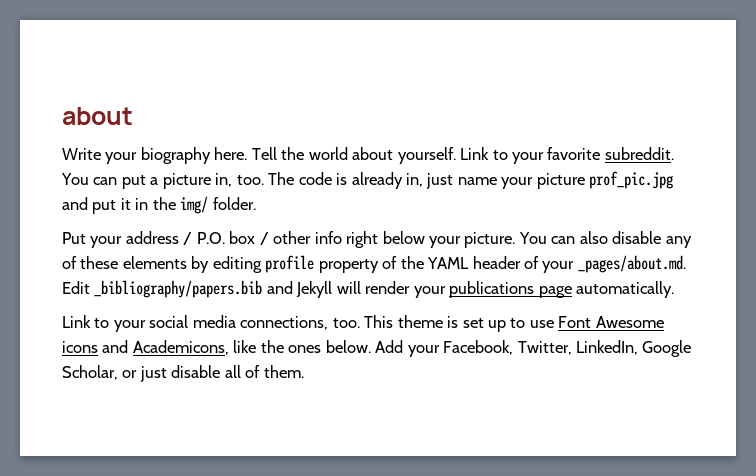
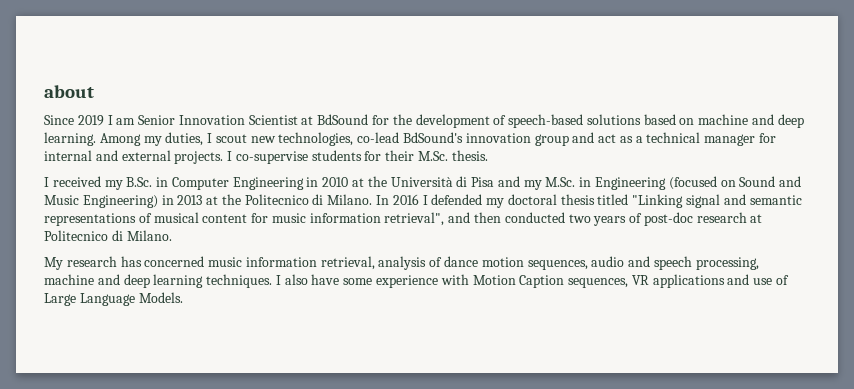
- Write your biography here. Tell the world about yourself. Link to your favorite subreddit. You can put a picture in, too. The code is already in, just name your picture prof_pic.jpg and put it in the img/ folder.
- Put your address / P.O. box / other info right below your picture. You can also disable any of these elements by editing profile property of the YAML header of your _pages/about.md. Edit _bibliography/papers.bib and Jekyll will render your publications page automatically.
- Link to your social media connections, too. This theme is set up to use Font Awesome icons and Academicons, like the ones below. Add your Facebook, Twitter, LinkedIn, Google Scholar, or just disable all of them.
+ Since 2019 I am Senior Innovation Scientist at BdSound for the development of speech-based solutions based on machine and deep learning. Among my duties, I scout new technologies, co-lead BdSound's innovation group and act as a technical manager for internal and external projects. I co-supervise students for their M.Sc. thesis.
+ I received my B.Sc. in Computer Engineering in 2010 at the Università di Pisa and my M.Sc. in Engineering (focused on Sound and Music Engineering) in 2013 at the Politecnico di Milano. In 2016 I defended my doctoral thesis titled "Linking signal and semantic representations of musical content for music information retrieval", and then conducted two years of post-doc research at Politecnico di Milano.
+ My research has concerned music information retrieval, analysis of dance motion sequences, audio and speech processing, machine and deep learning techniques. I also have some experience with Motion Caption sequences, VR applications and use of Large Language Models.

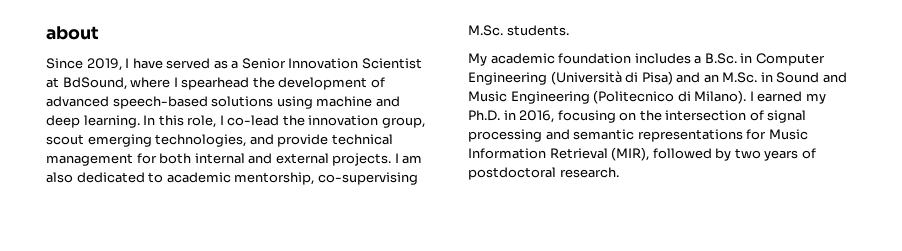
- Since 2019 I am Senior Innovation Scientist at BdSound for the development of speech-based solutions based on machine and deep learning.
+ Since 2019, I have served as a Senior Innovation Scientist at BdSound, where I spearhead the development of advanced speech-based solutions using machine and deep learning.
- Among my duties, I scout new technologies, co-lead BdSound's innovation group and act as a technical manager for internal and external projects.
+ In this role, I co-lead the innovation group, scout emerging technologies, and provide technical management for both internal and external projects.
- I co-supervise students for their M.Sc. thesis.
- I received my B.Sc. in Computer Engineering in 2010 at the Università di Pisa and my M.Sc. in Engineering (focused on Sound and Music Engineering) in 2013 at the Politecnico di Milano. In 2016 I defended my doctoral thesis titled "Linking signal and semantic representations of musical content for music information retrieval", and then conducted two years of post-doc research at Politecnico di Milano.
- My research has concerned music information retrieval, analysis of dance motion sequences, audio and speech processing, machine and deep learning techniques. I also have some experience with Motion Caption sequences, VR applications and use of Large Language Models.
+ I am also dedicated to academic mentorship, co-supervising M.Sc. students.
+ My academic foundation includes a B.Sc. in Computer Engineering (Università di Pisa) and an M.Sc. in Sound and Music Engineering (Politecnico di Milano). I earned my Ph.D. in 2016, focusing on the intersection of signal processing and semantic representations for Music Information Retrieval (MIR), followed by two years of postdoctoral research.

